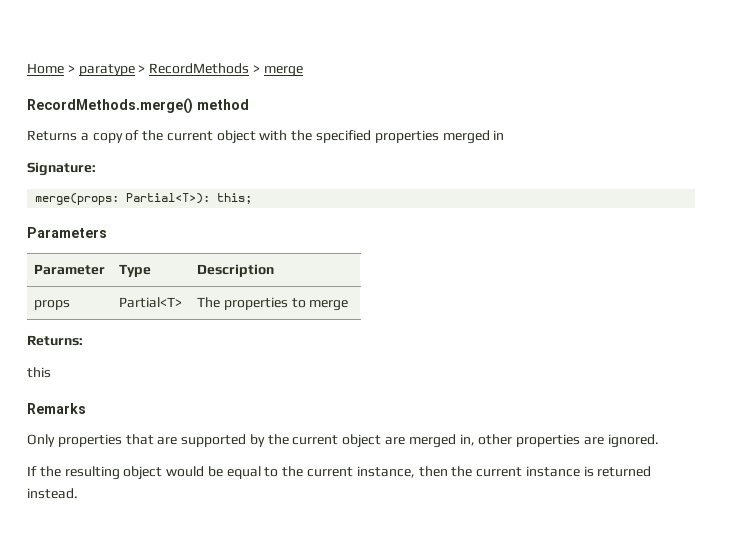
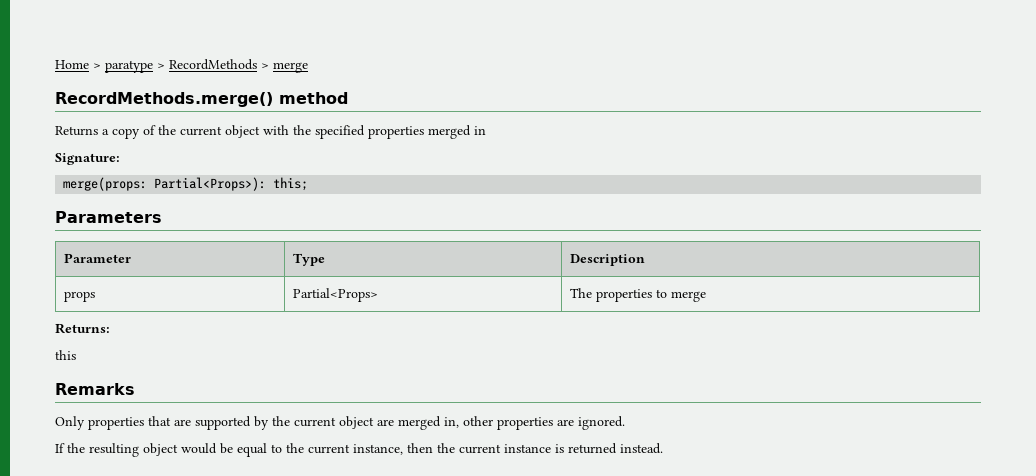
- merge(props: Partial<T>): this;
+ merge(props: Partial<Props>): this;
- props | Partial<T> | The properties to merge
+ props | Partial<Props> | The properties to merge

